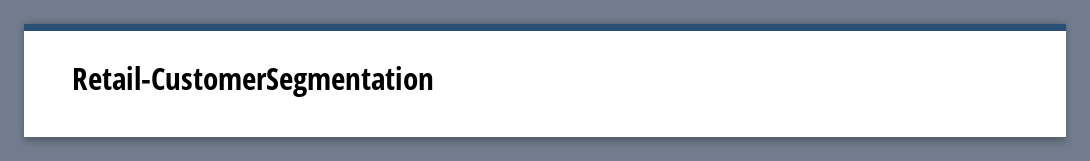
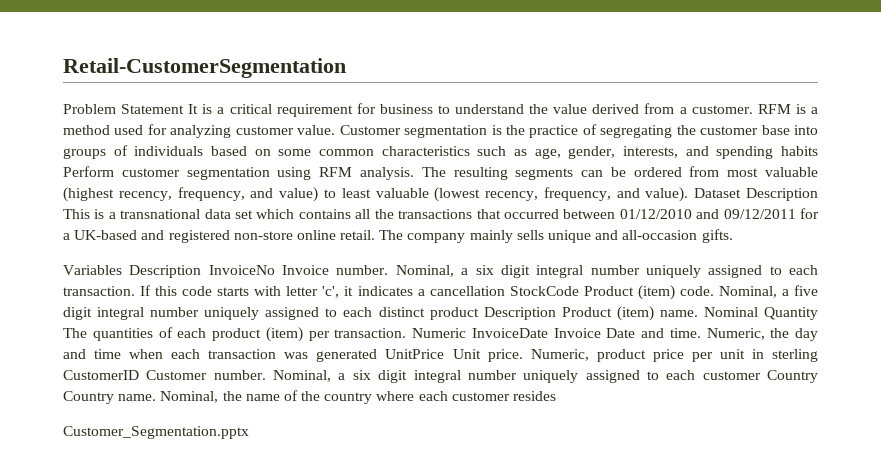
+ Problem Statement It is a critical requirement for business to understand the value derived from a customer. RFM is a method used for analyzing customer value. Customer segmentation is the practice of segregating the customer base into groups of individuals based on some common characteristics such as age, gender, interests, and spending habits Perform customer segmentation using RFM analysis. The resulting segments can be ordered from most valuable (highest recency, frequency, and value) to least valuable (lowest recency, frequency, and value). Dataset Description This is a transnational data set which contains all the transactions that occurred between 01/12/2010 and 09/12/2011 for a UK-based and registered non-store online retail. The company mainly sells unique and all-occasion gifts.
+ Variables Description InvoiceNo Invoice number. Nominal, a six digit integral number uniquely assigned to each transaction. If this code starts with letter 'c', it indicates a cancellation StockCode Product (item) code. Nominal, a five digit integral number uniquely assigned to each distinct product Description Product (item) name. Nominal Quantity The quantities of each product (item) per transaction. Numeric InvoiceDate Invoice Date and time. Numeric, the day and time when each transaction was generated UnitPrice Unit price. Numeric, product price per unit in sterling CustomerID Customer number. Nominal, a six digit integral number uniquely assigned to each customer Country Country name. Nominal, the name of the country where each customer resides
+ Customer_Segmentation.pptx

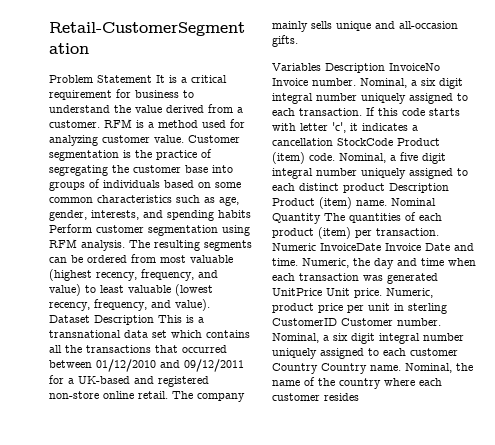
- Customer_Segmentation.pptx

